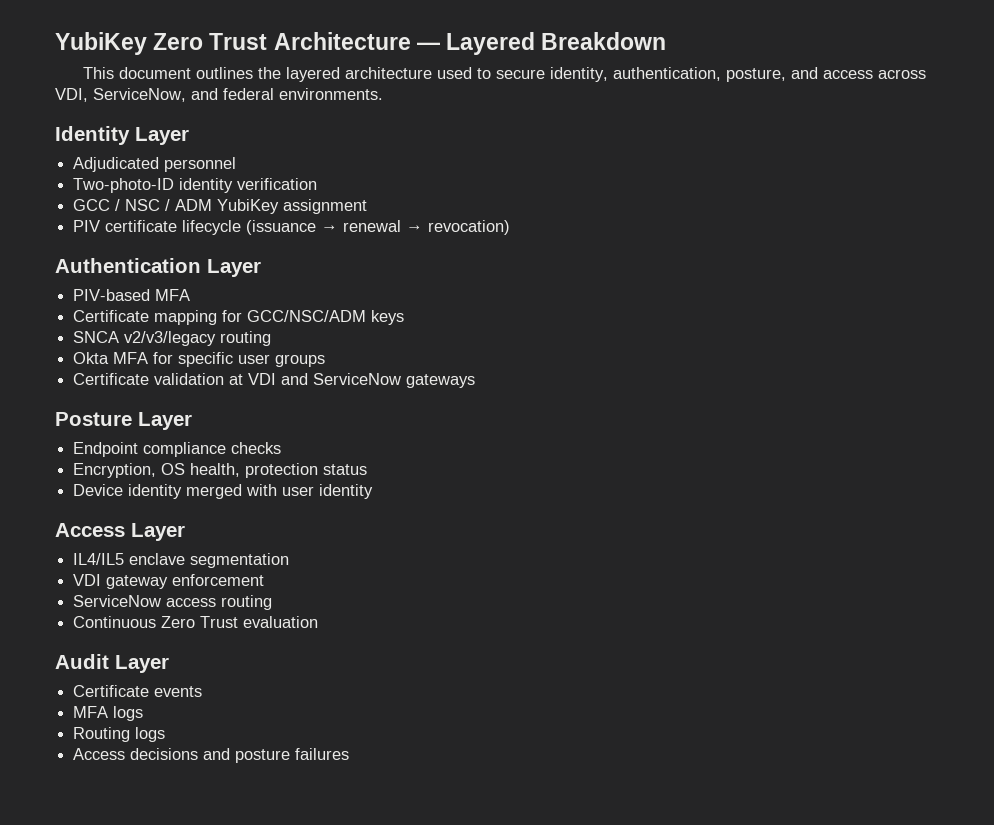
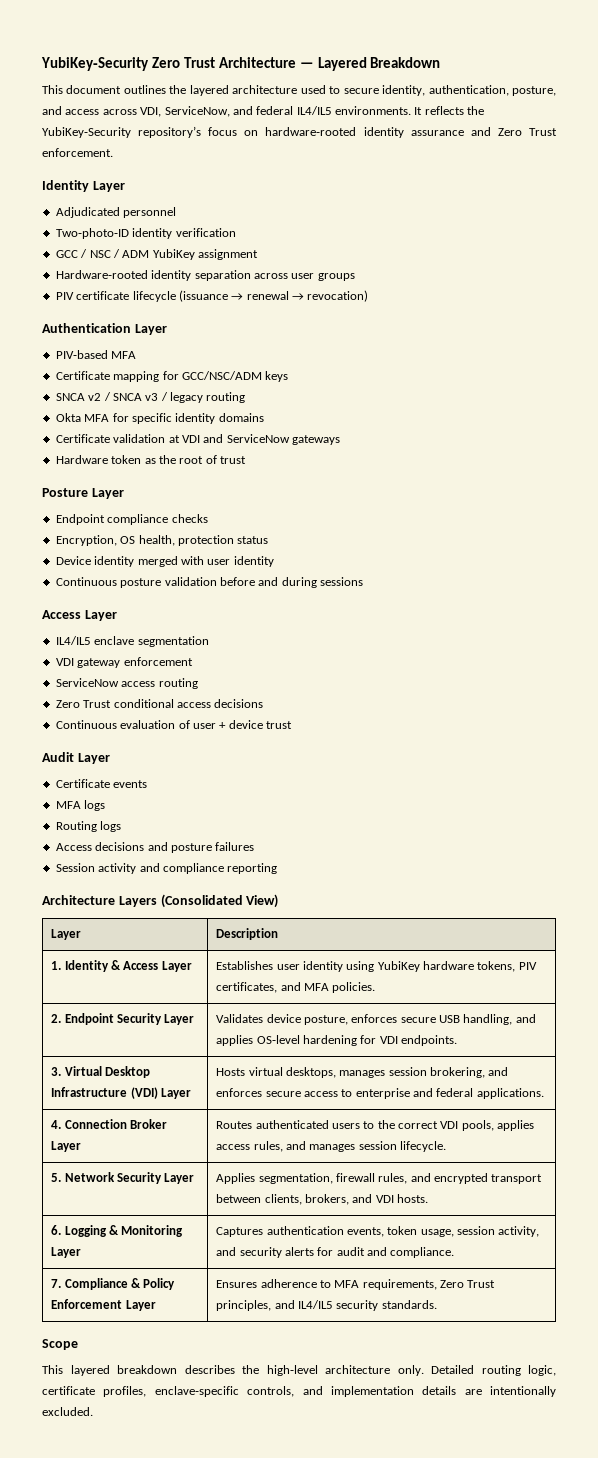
- YubiKey Zero Trust Architecture — Layered Breakdown
+ YubiKey‑Security Zero Trust Architecture — Layered Breakdown
- This document outlines the layered architecture used to secure identity, authentication, posture, and access across VDI, ServiceNow, and federal environments.
+ This document outlines the layered architecture used to secure identity, authentication, posture, and access across VDI, ServiceNow, and federal IL4/IL5 environments. It reflects the YubiKey‑Security repository’s focus on hardware‑rooted identity assurance and Zero Trust enforcement.
+ Hardware‑rooted identity separation across user groups
- SNCA v2/v3/legacy routing
+ SNCA v2 / SNCA v3 / legacy routing
- Okta MFA for specific user groups
+ Okta MFA for specific identity domains
+ Hardware token as the root of trust
+ Continuous posture validation before and during sessions
- Continuous Zero Trust evaluation
+ Zero Trust conditional access decisions
+ Continuous evaluation of user + device trust
+ Session activity and compliance reporting
+ Architecture Layers (Consolidated View)
+ Layer | Description
+ 1. Identity & Access Layer | Establishes user identity using YubiKey hardware tokens, PIV certificates, and MFA policies.
+ 2. Endpoint Security Layer | Validates device posture, enforces secure USB handling, and applies OS‑level hardening for VDI endpoints.
+ 3. Virtual Desktop Infrastructure (VDI) Layer | Hosts virtual desktops, manages session brokering, and enforces secure access to enterprise and federal applications.
+ 4. Connection Broker Layer | Routes authenticated users to the correct VDI pools, applies access rules, and manages session lifecycle.
+ 5. Network Security Layer | Applies segmentation, firewall rules, and encrypted transport between clients, brokers, and VDI hosts.
+ 6. Logging & Monitoring Layer | Captures authentication events, token usage, session activity, and security alerts for audit and compliance.
+ 7. Compliance & Policy Enforcement Layer | Ensures adherence to MFA requirements, Zero Trust principles, and IL4/IL5 security standards.
+ Scope
+ This layered breakdown describes the high‑level architecture only. Detailed routing logic, certificate profiles, enclave‑specific controls, and implementation details are intentionally excluded.

